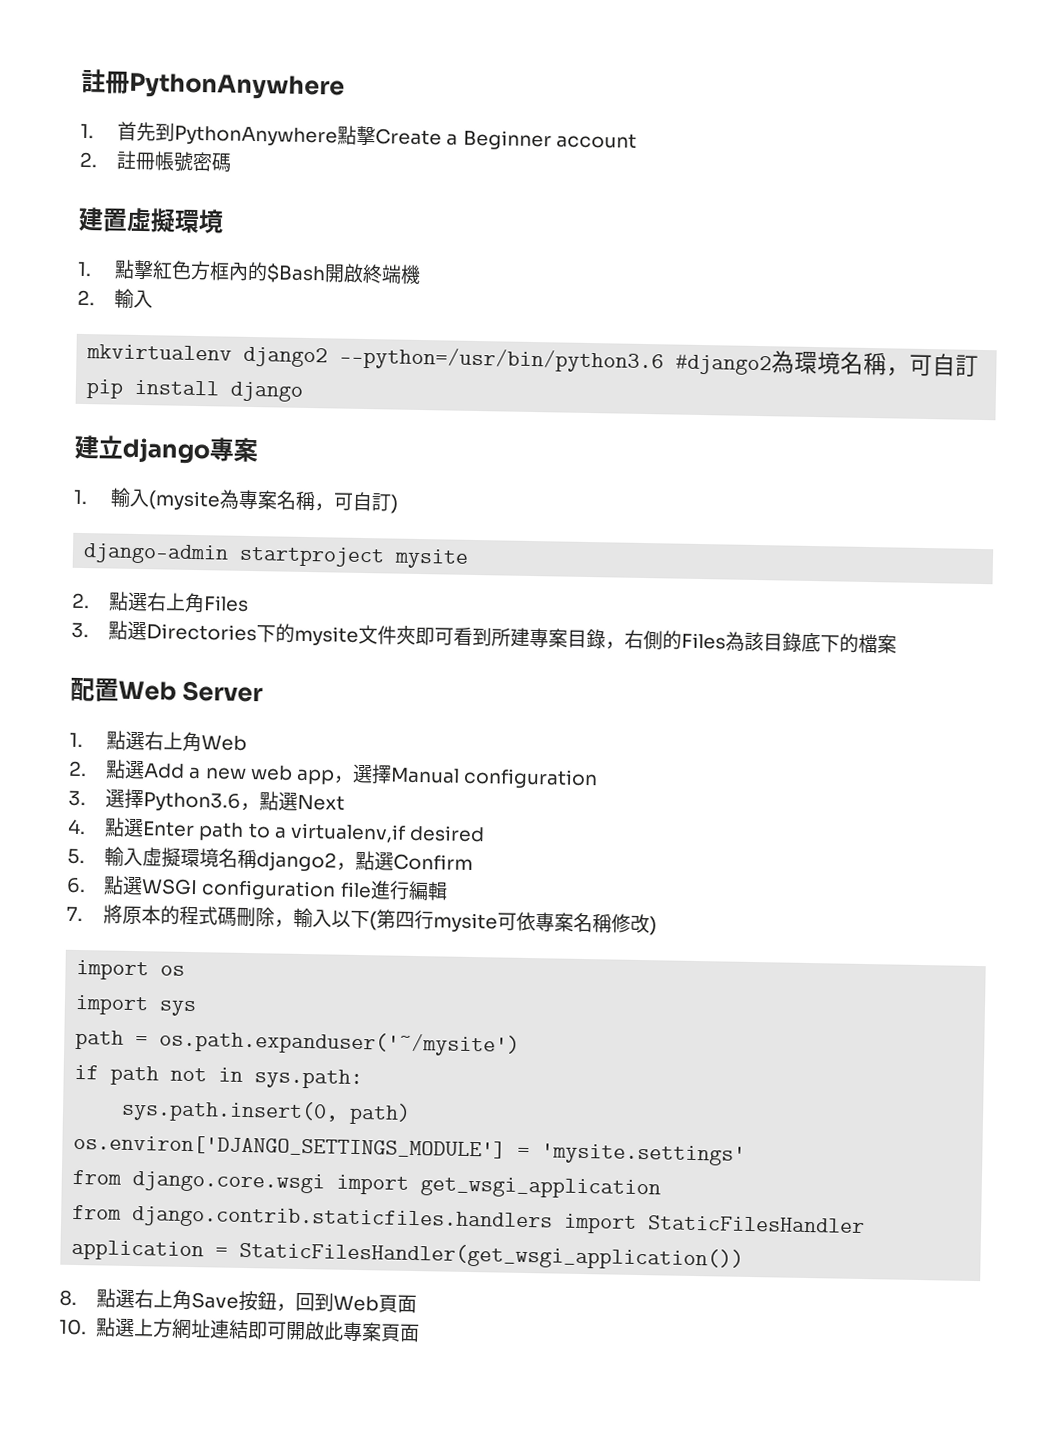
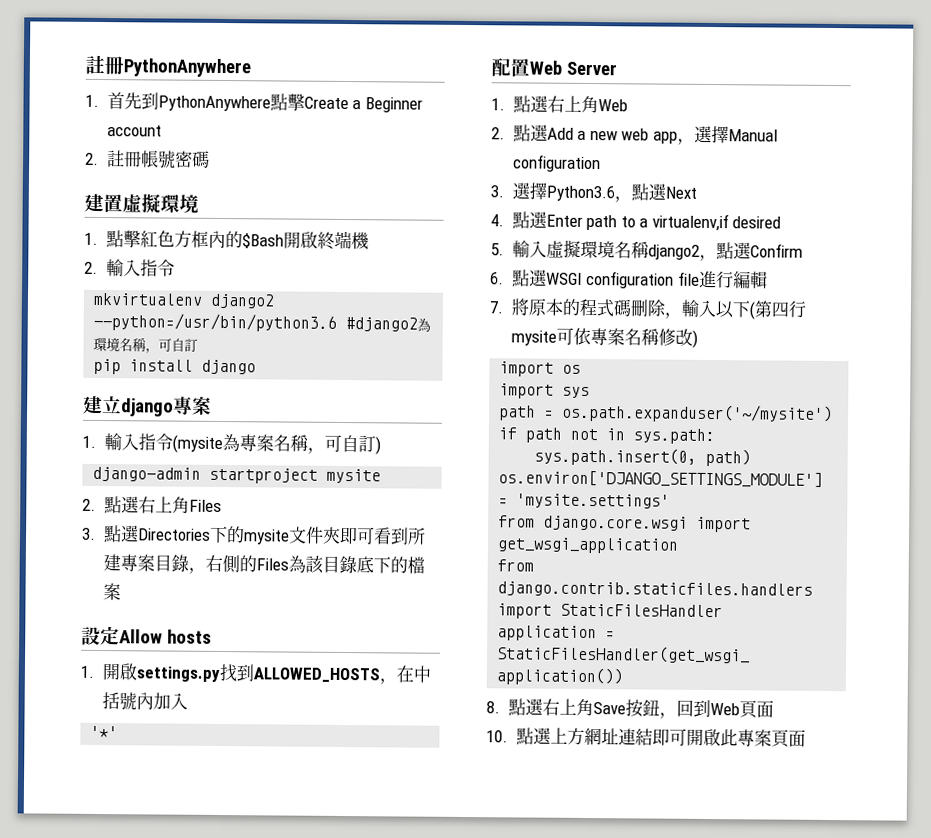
- 2.輸入
+ 2.輸入指令
- 1.輸入(mysite為專案名稱，可自訂)
+ 1.輸入指令(mysite為專案名稱，可自訂)
+ 設定Allow hosts
+ 1.開啟settings.py找到ALLOWED_HOSTS，在中括號內加入
+ '*'

